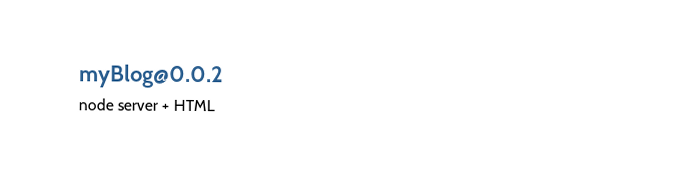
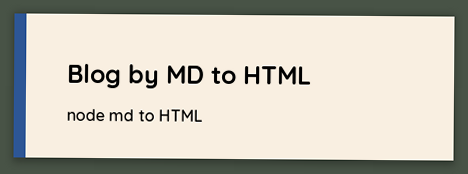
- myBlog@0.0.2
+ Blog by MD to HTML
- node server + HTML
+ node md to HTML

